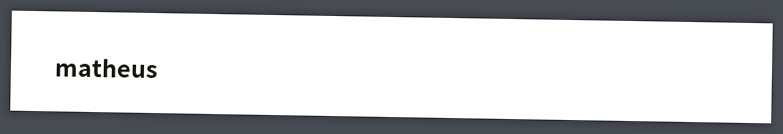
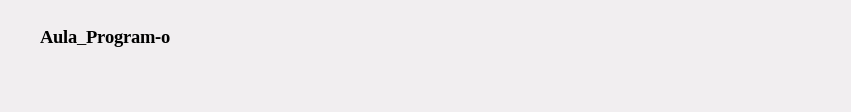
- matheus
+ Aula_Program-o

